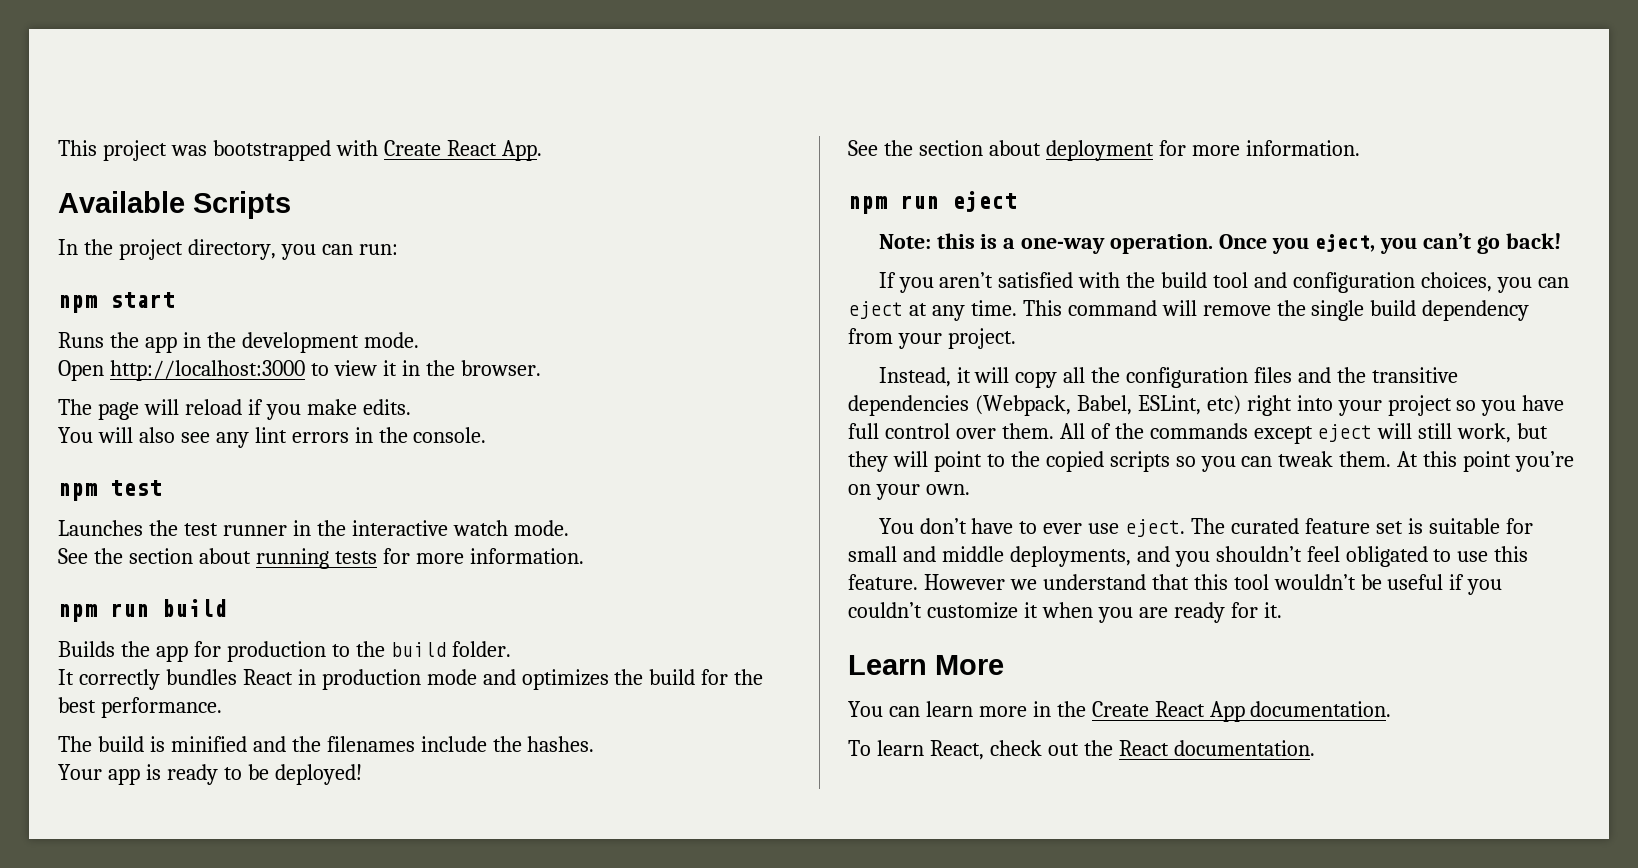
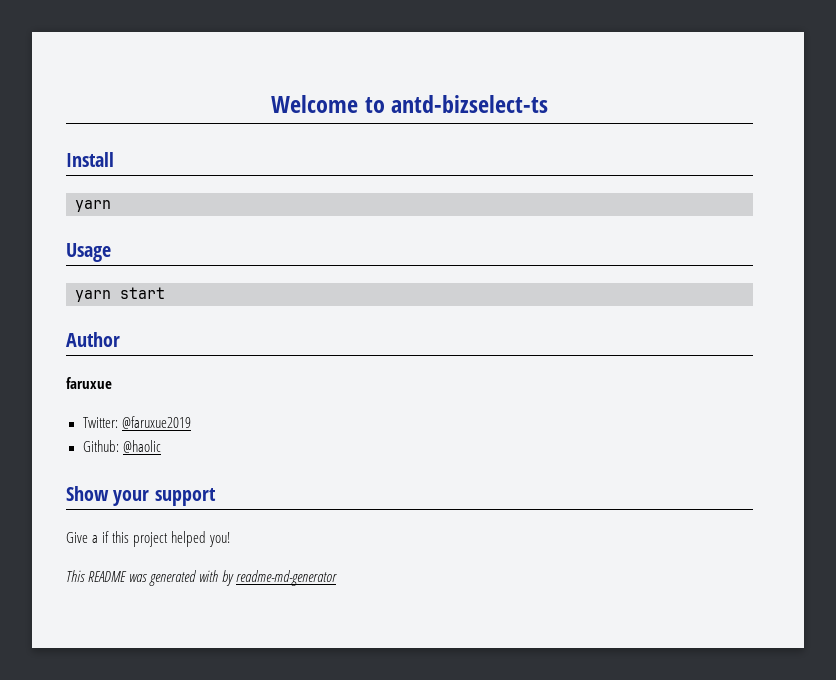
- This project was bootstrapped with Create React App.
- Available Scripts
- In the project directory, you can run:
- npm start
- Runs the app in the development mode.
- Open http://localhost:3000 to view it in the browser.
- The page will reload if you make edits.
- You will also see any lint errors in the console.
- npm test
- Launches the test runner in the interactive watch mode.
- See the section about running tests for more information.
- npm run build
- Builds the app for production to the build folder.
- It correctly bundles React in production mode and optimizes the build for the best performance.
- The build is minified and the filenames include the hashes.
- Your app is ready to be deployed!
- See the section about deployment for more information.
- npm run eject
- Note: this is a one-way operation. Once you eject, you can’t go back!
- If you aren’t satisfied with the build tool and configuration choices, you can eject at any time. This command will remove the single build dependency from your project.
- Instead, it will copy all the configuration files and the transitive dependencies (Webpack, Babel, ESLint, etc) right into your project so you have full control over them. All of the commands except eject will still work, but they will point to the copied scripts so you can tweak them. At this point you’re on your own.
- You don’t have to ever use eject. The curated feature set is suitable for small and middle deployments, and you shouldn’t feel obligated to use this feature. However we understand that this tool wouldn’t be useful if you couldn’t customize it when you are ready for it.
- Learn More
- You can learn more in the Create React App documentation.
- To learn React, check out the React documentation.
+ Welcome to antd-bizselect-ts
+ Install
+ yarn
+ Usage
+ yarn start
+ Author
+ faruxue
+ Twitter: @faruxue2019
+ Github: @haolic
+ Show your support
+ Give a if this project helped you!
+ This README was generated with by readme-md-generator

